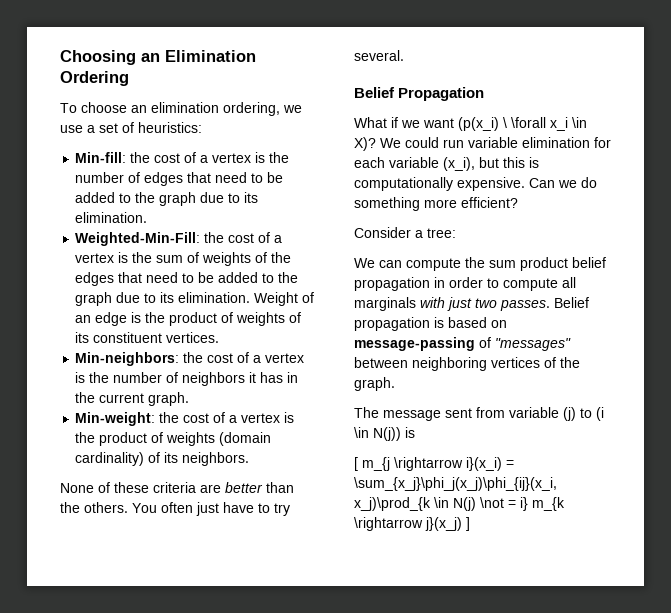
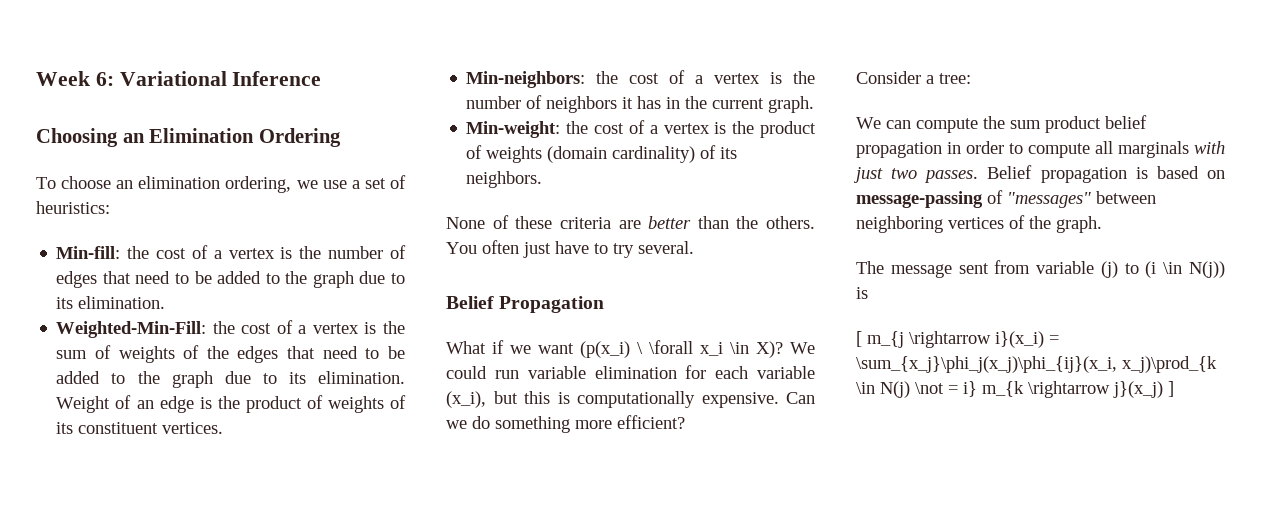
+ Week 6: Variational Inference

